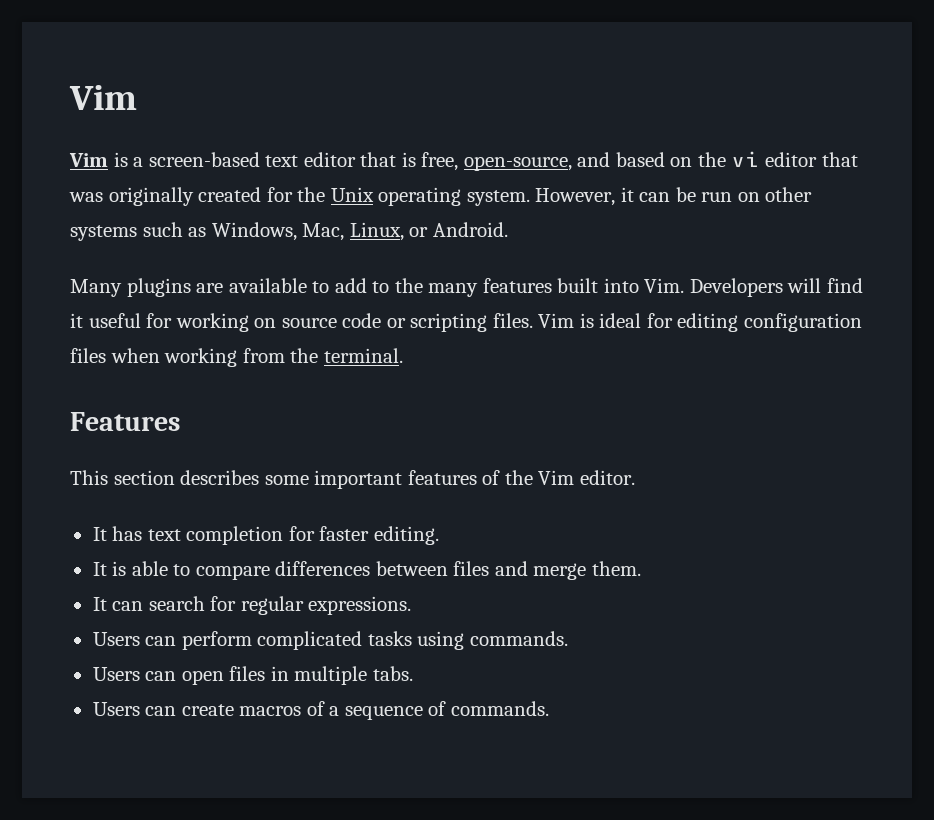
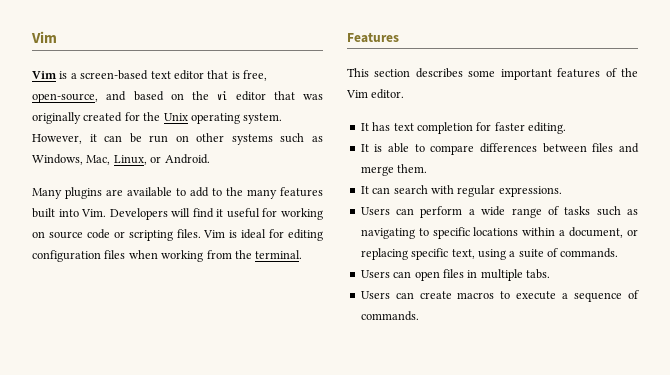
- It can search for regular expressions.
+ It can search with regular expressions.
- Users can perform complicated tasks using commands.
+ Users can perform a wide range of tasks such as navigating to specific locations within a document, or replacing specific text, using a suite of commands.
- Users can create macros of a sequence of commands.
+ Users can create macros to execute a sequence of commands.

